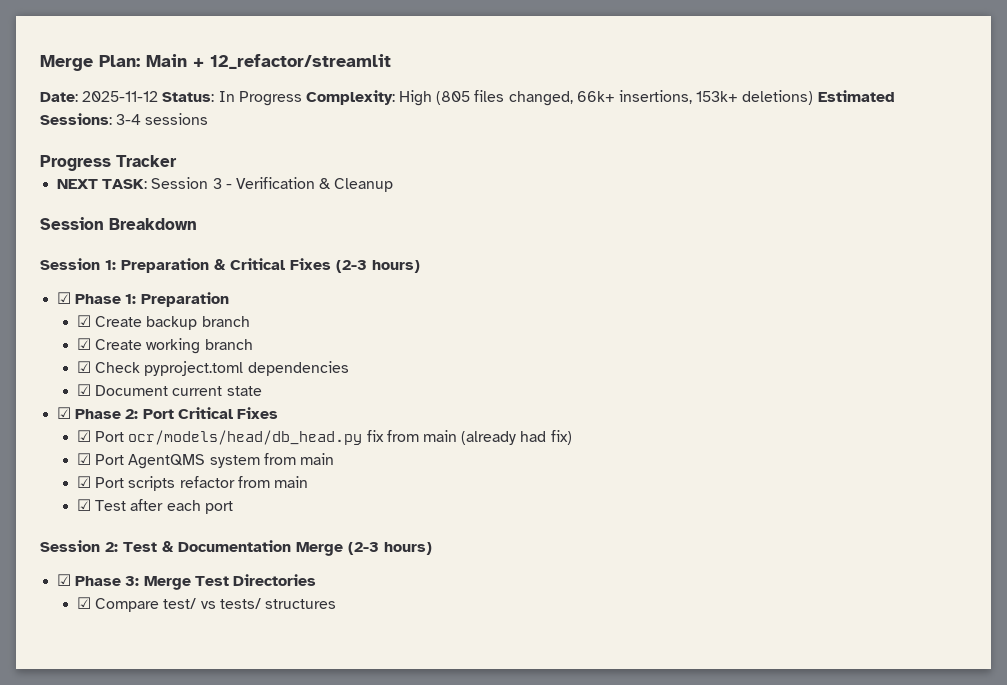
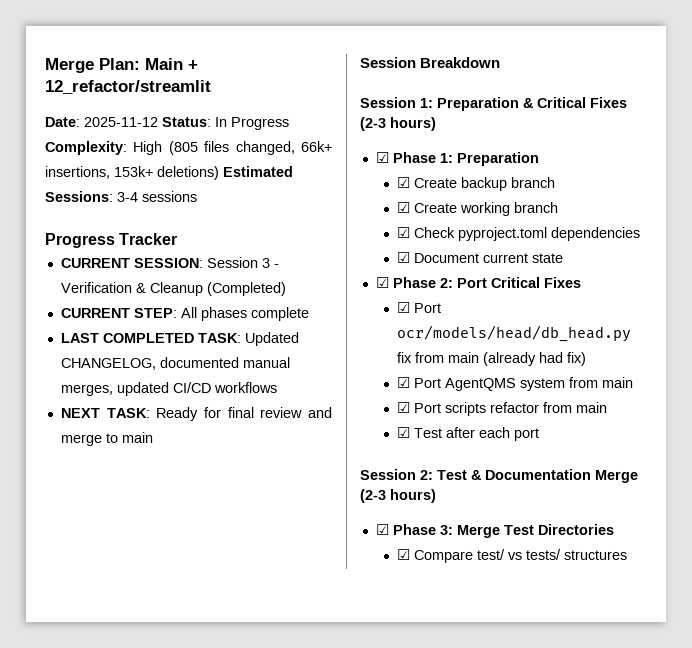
- NEXT TASK: Session 3 - Verification & Cleanup
+ CURRENT SESSION: Session 3 - Verification & Cleanup (Completed)
+ CURRENT STEP: All phases complete
+ LAST COMPLETED TASK: Updated CHANGELOG, documented manual merges, updated CI/CD workflows
+ NEXT TASK: Ready for final review and merge to main

